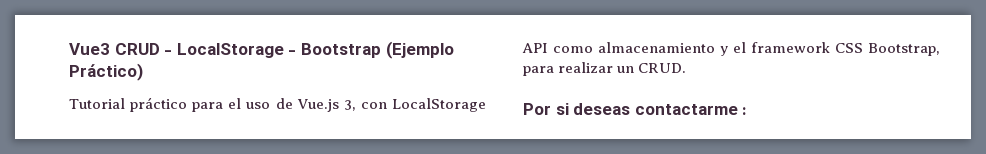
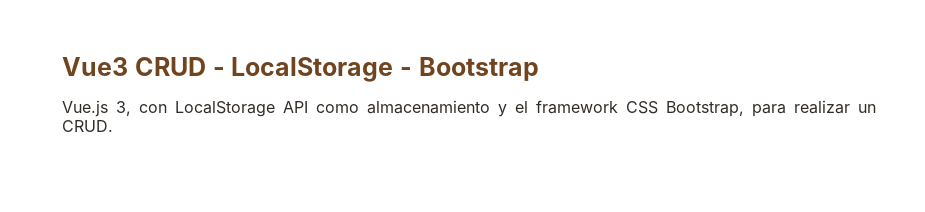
- Vue3 CRUD - LocalStorage - Bootstrap (Ejemplo Práctico)
- Tutorial práctico para el uso de Vue.js 3, con LocalStorage API como almacenamiento y el framework CSS Bootstrap, para realizar un CRUD.
+ Vue3 CRUD - LocalStorage - Bootstrap
+ Vue.js 3, con LocalStorage API como almacenamiento y el framework CSS Bootstrap, para realizar un CRUD.
- Por si deseas contactarme :

